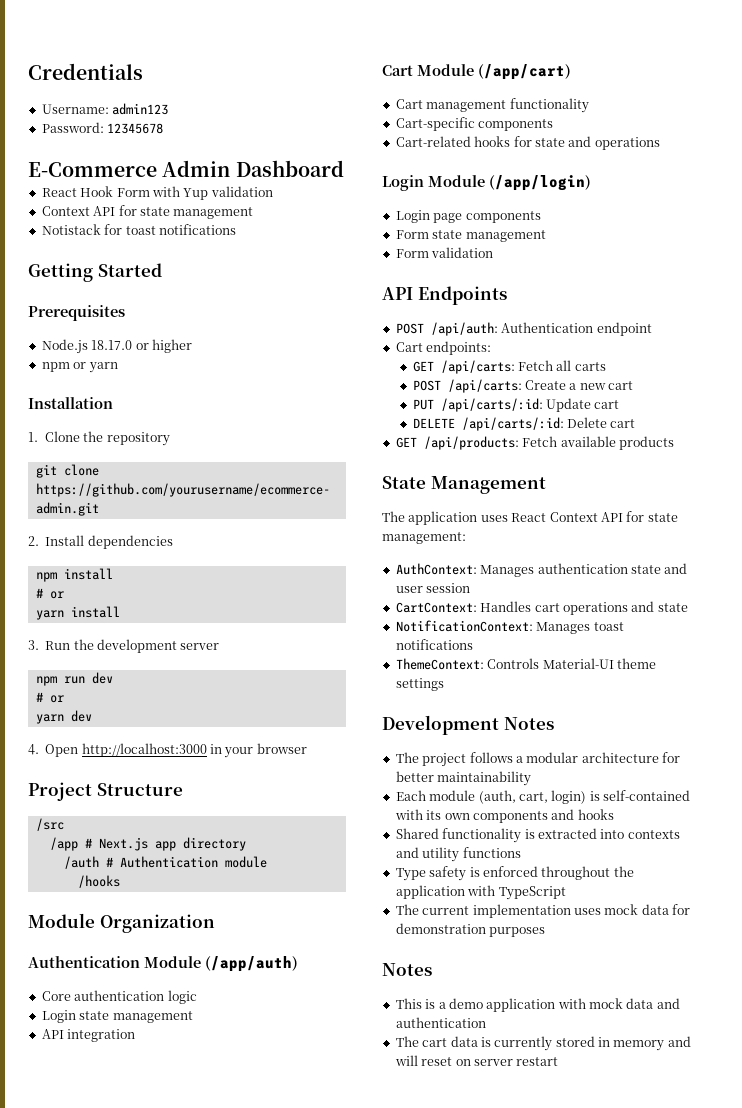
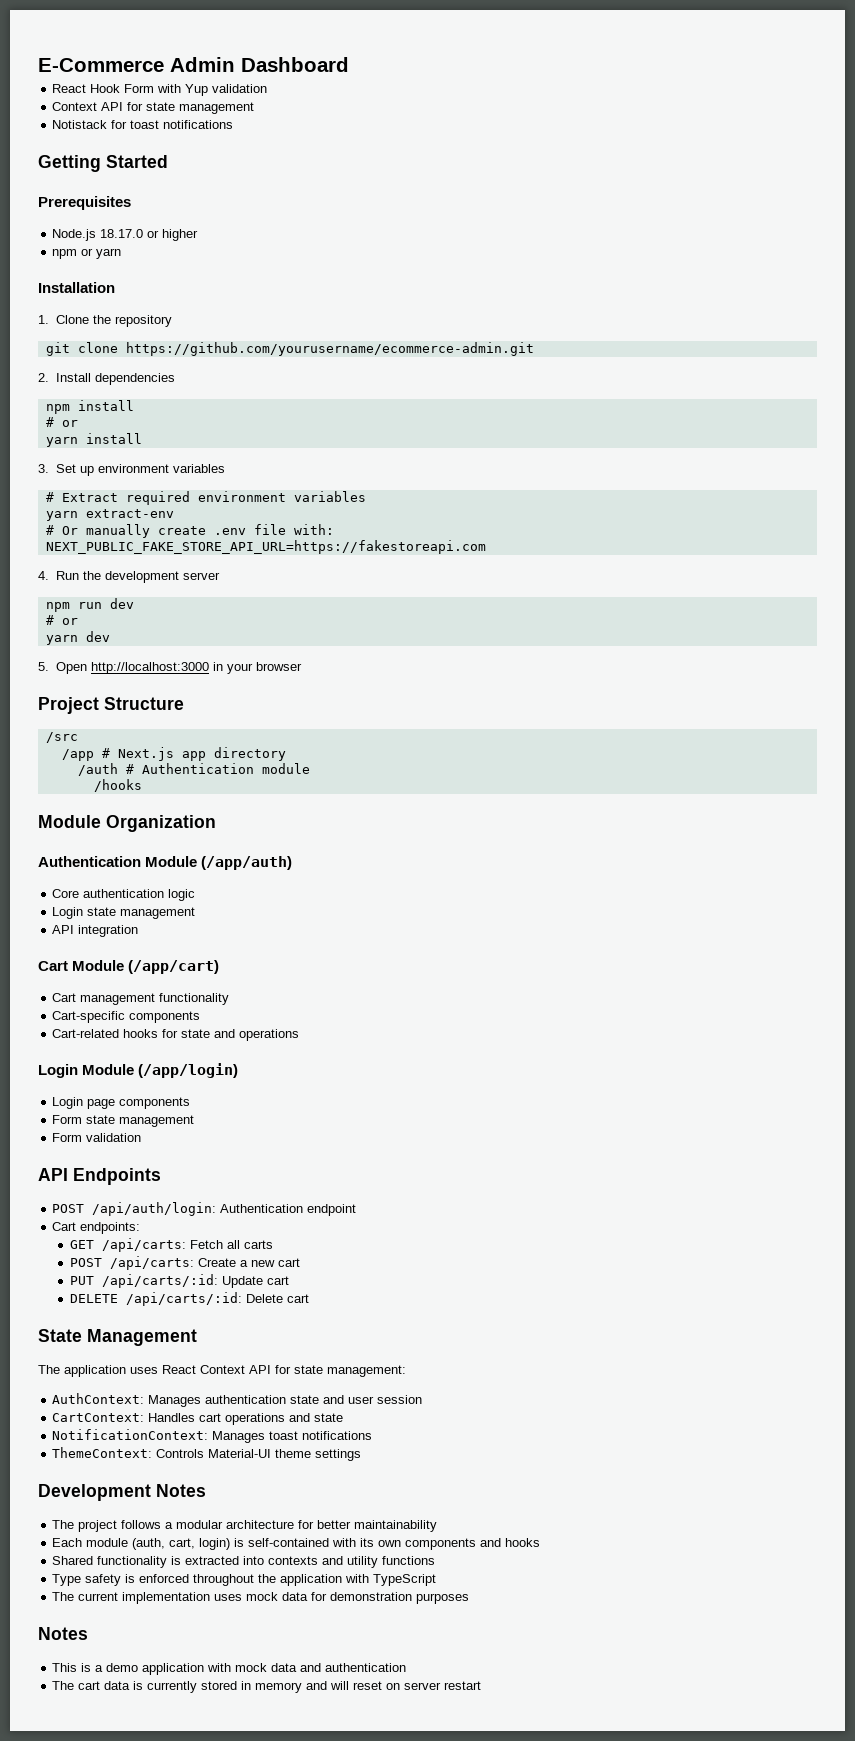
- Credentials
- Username: admin123
- Password: 12345678
- 3. Run the development server
+ 3. Set up environment variables
+ # Extract required environment variables
+ yarn extract-env
+ # Or manually create .env file with:
+ NEXT_PUBLIC_FAKE_STORE_API_URL=https://fakestoreapi.com
+ 4. Run the development server
- 4. Open http://localhost:3000 in your browser
+ 5. Open http://localhost:3000 in your browser
- POST /api/auth: Authentication endpoint
+ POST /api/auth/login: Authentication endpoint
- GET /api/products: Fetch available products

